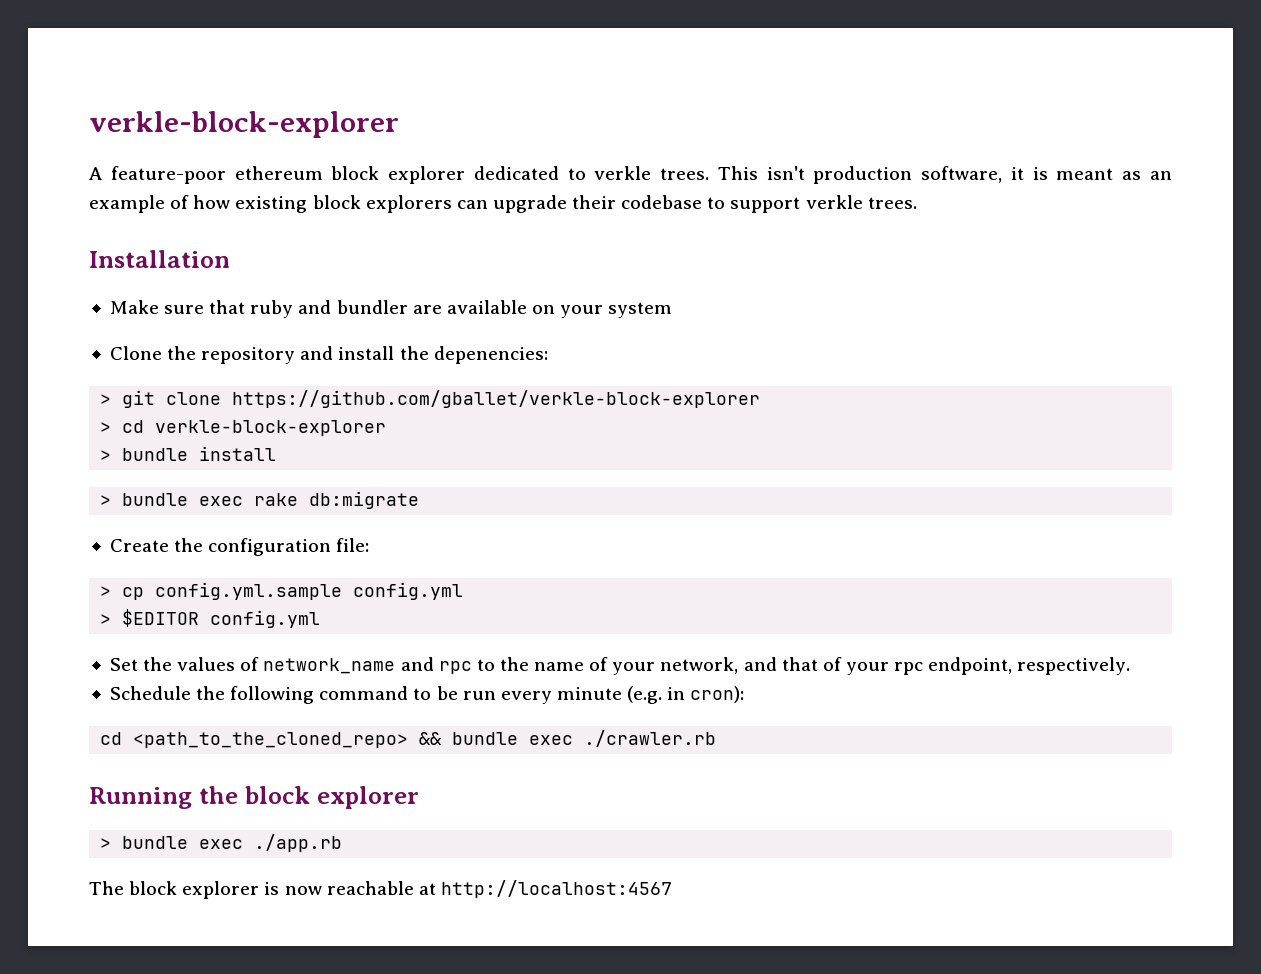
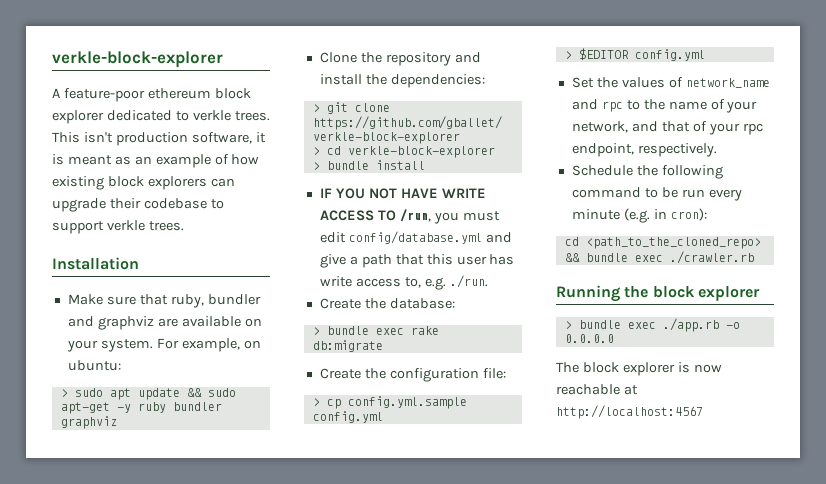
- Make sure that ruby and bundler are available on your system
+ Make sure that ruby, bundler and graphviz are available on your system. For example, on ubuntu:
+ > sudo apt update && sudo apt-get -y ruby bundler graphviz
- Clone the repository and install the depenencies:
+ Clone the repository and install the dependencies:
+ IF YOU NOT HAVE WRITE ACCESS TO /run, you must edit config/database.yml and give a path that this user has write access to, e.g. ./run.
+ Create the database:
- > bundle exec ./app.rb
+ > bundle exec ./app.rb -o 0.0.0.0

